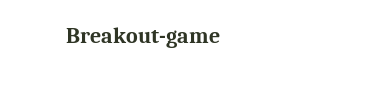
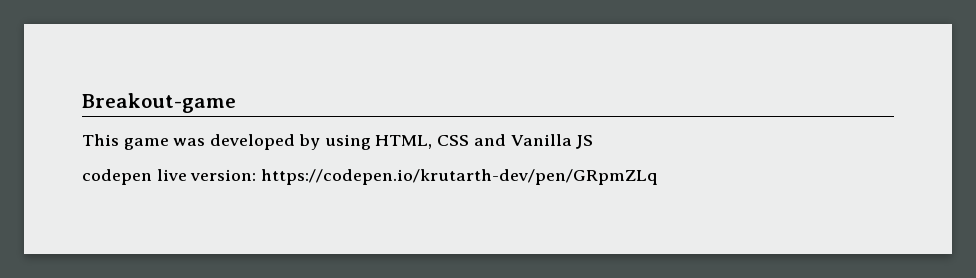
+ This game was developed by using HTML, CSS and Vanilla JS
+ codepen live version: https://codepen.io/krutarth-dev/pen/GRpmZLq

